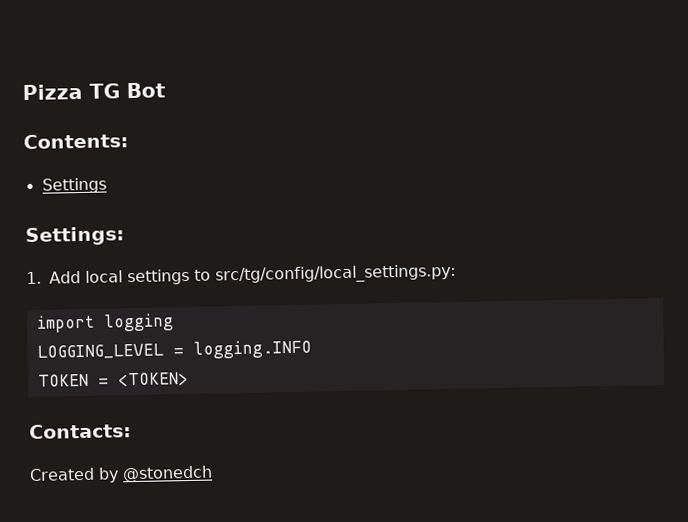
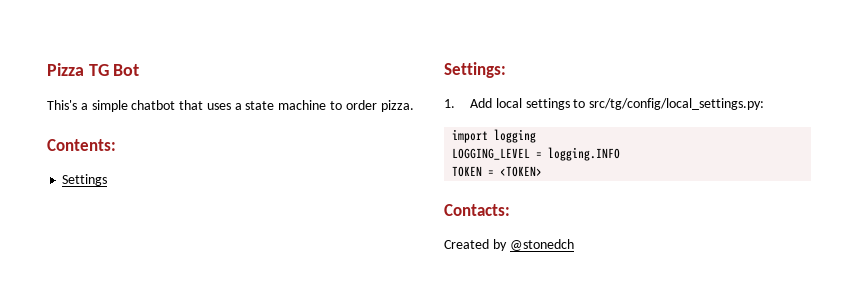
+ This's a simple chatbot that uses a state machine to order pizza.

